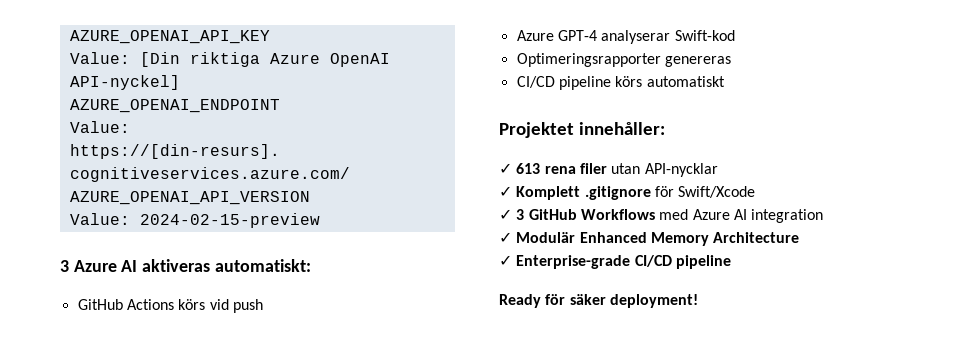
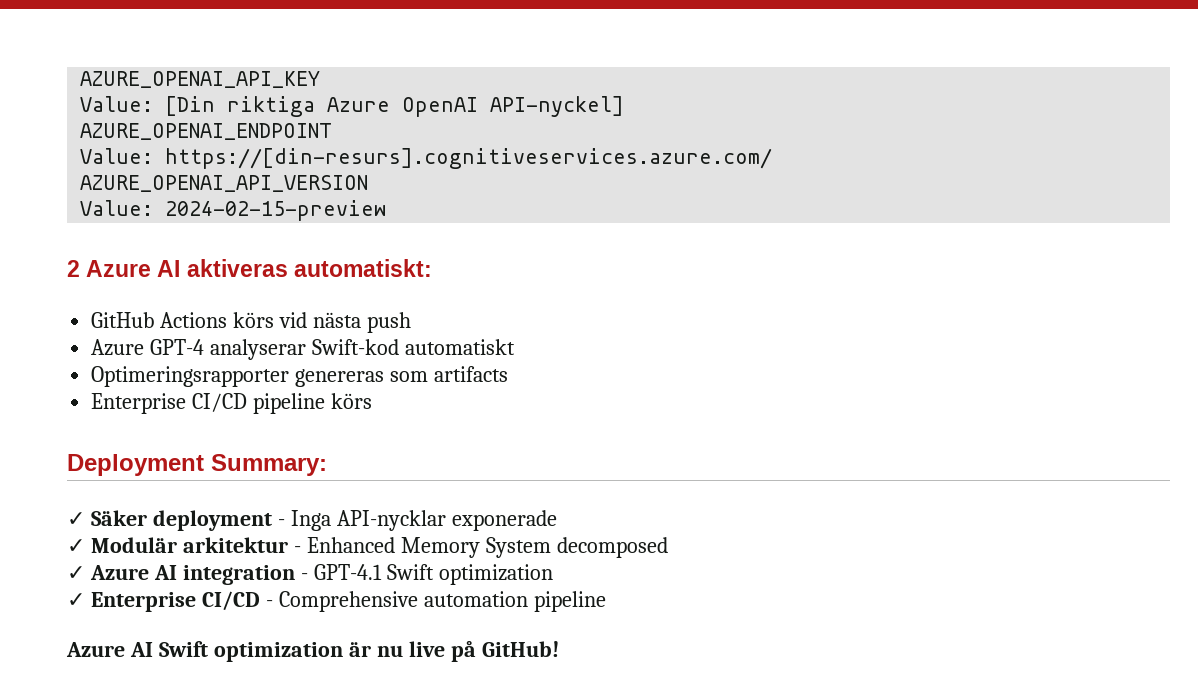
- 3 Azure AI aktiveras automatiskt:
+ 2 Azure AI aktiveras automatiskt:
- GitHub Actions körs vid push
+ GitHub Actions körs vid nästa push
- Azure GPT-4 analyserar Swift-kod
+ Azure GPT-4 analyserar Swift-kod automatiskt
- Optimeringsrapporter genereras
- CI/CD pipeline körs automatiskt
- Projektet innehåller:
- ✓ 613 rena filer utan API-nycklar
- ✓ Komplett .gitignore för Swift/Xcode
- ✓ 3 GitHub Workflows med Azure AI integration
- ✓ Modulär Enhanced Memory Architecture
- ✓ Enterprise-grade CI/CD pipeline
- Ready för säker deployment!
+ Optimeringsrapporter genereras som artifacts
+ Enterprise CI/CD pipeline körs
+ Deployment Summary:
+ ✓ Säker deployment - Inga API-nycklar exponerade
+ ✓ Modulär arkitektur - Enhanced Memory System decomposed
+ ✓ Azure AI integration - GPT-4.1 Swift optimization
+ ✓ Enterprise CI/CD - Comprehensive automation pipeline
+ Azure AI Swift optimization är nu live på GitHub!

